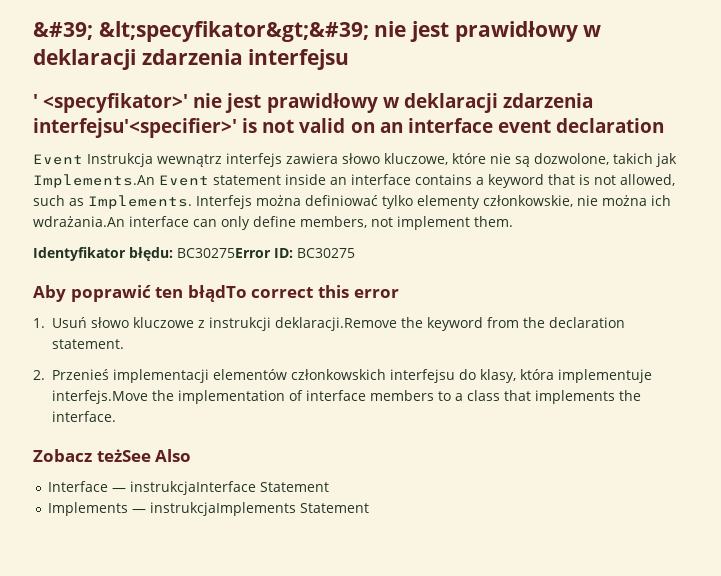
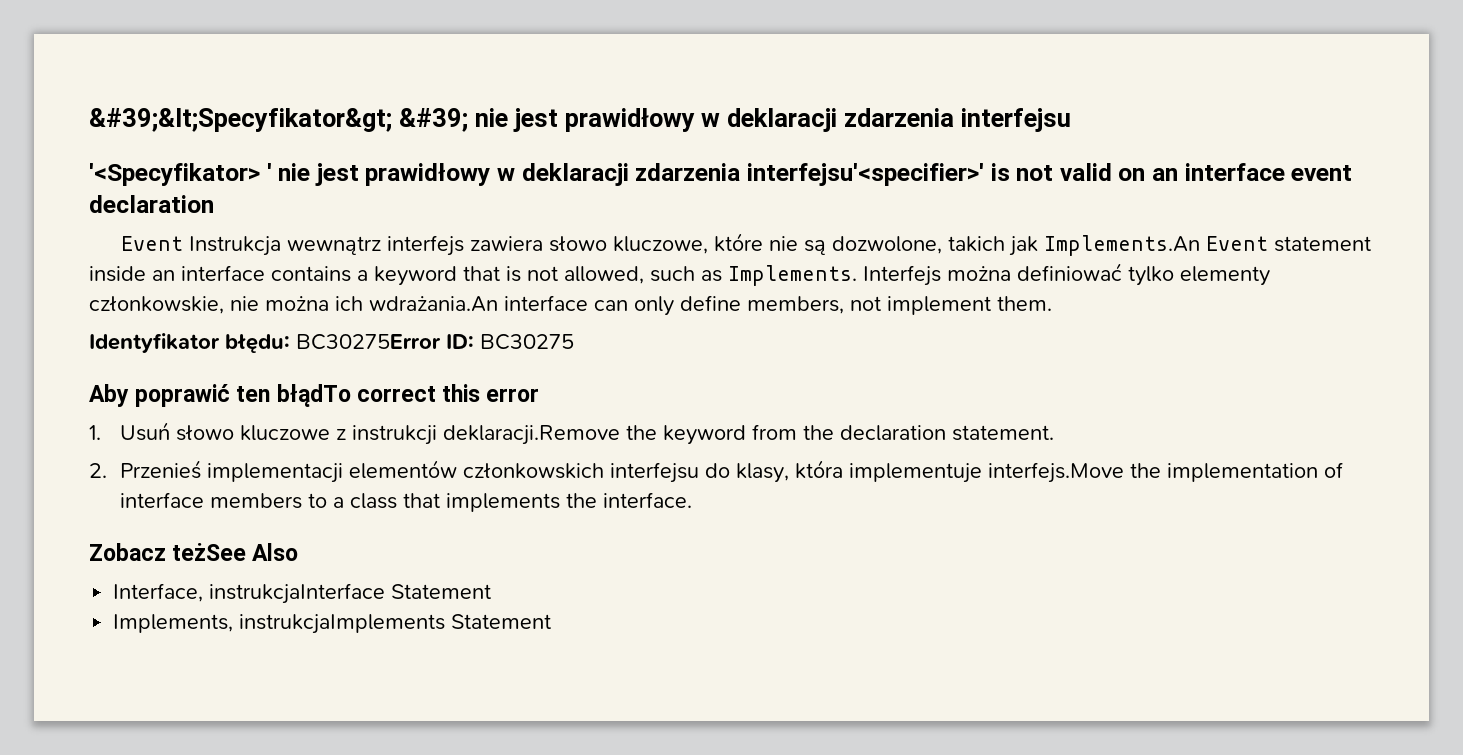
- &#39; &lt;specyfikator&gt;&#39; nie jest prawidłowy w deklaracji zdarzenia interfejsu
+ &#39;&lt;Specyfikator&gt; &#39; nie jest prawidłowy w deklaracji zdarzenia interfejsu
- ' <specyfikator>' nie jest prawidłowy w deklaracji zdarzenia interfejsu'<specifier>' is not valid on an interface event declaration
+ '<Specyfikator> ' nie jest prawidłowy w deklaracji zdarzenia interfejsu'<specifier>' is not valid on an interface event declaration
- Interface — instrukcjaInterface Statement
+ Interface, instrukcjaInterface Statement
- Implements — instrukcjaImplements Statement
+ Implements, instrukcjaImplements Statement

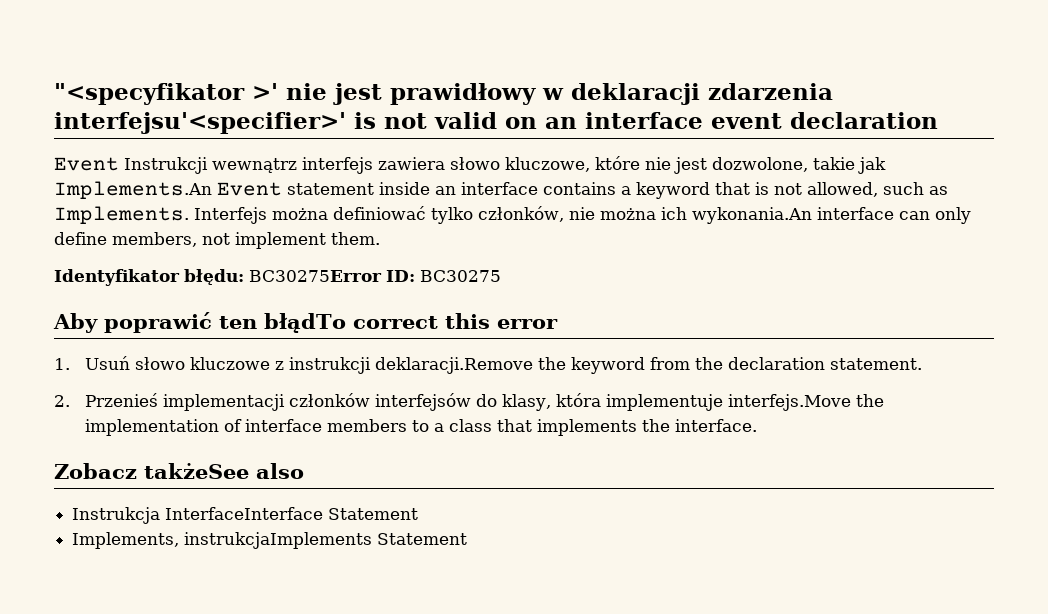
- &#39;&lt;Specyfikator&gt; &#39; nie jest prawidłowy w deklaracji zdarzenia interfejsu
- '<Specyfikator> ' nie jest prawidłowy w deklaracji zdarzenia interfejsu'<specifier>' is not valid on an interface event declaration
+ "<specyfikator >' nie jest prawidłowy w deklaracji zdarzenia interfejsu'<specifier>' is not valid on an interface event declaration
- Event Instrukcja wewnątrz interfejs zawiera słowo kluczowe, które nie są dozwolone, takich jak Implements.An Event statement inside an interface contains a keyword that is not allowed, such as Implements.
+ Event Instrukcji wewnątrz interfejs zawiera słowo kluczowe, które nie jest dozwolone, takie jak Implements.An Event statement inside an interface contains a keyword that is not allowed, such as Implements.
- Interfejs można definiować tylko elementy członkowskie, nie można ich wdrażania.An interface can only define members, not implement them.
+ Interfejs można definiować tylko członków, nie można ich wykonania.An interface can only define members, not implement them.
- 2. Przenieś implementacji elementów członkowskich interfejsu do klasy, która implementuje interfejs.Move the implementation of interface members to a class that implements the interface.
+ 2. Przenieś implementacji członków interfejsów do klasy, która implementuje interfejs.Move the implementation of interface members to a class that implements the interface.
- Zobacz teżSee Also
- Interface, instrukcjaInterface Statement
+ Zobacz takżeSee also
+ Instrukcja InterfaceInterface Statement

